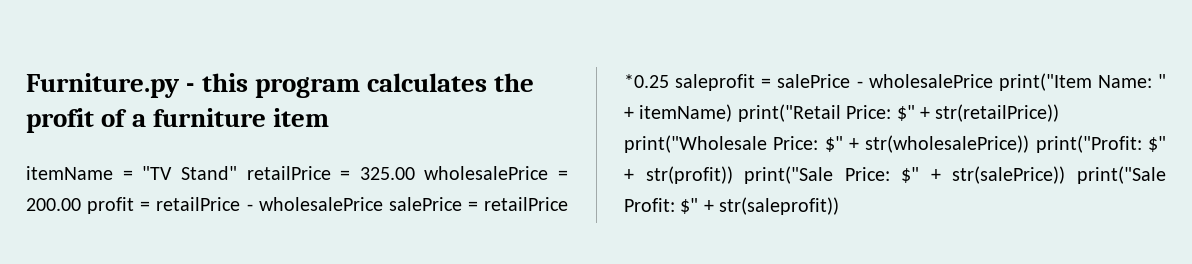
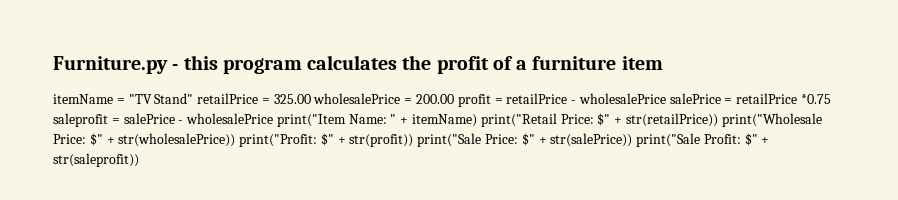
- itemName = "TV Stand" retailPrice = 325.00 wholesalePrice = 200.00 profit = retailPrice - wholesalePrice salePrice = retailPrice *0.25 saleprofit = salePrice - wholesalePrice print("Item Name: " + itemName) print("Retail Price: $" + str(retailPrice)) print("Wholesale Price: $" + str(wholesalePrice)) print("Profit: $" + str(profit)) print("Sale Price: $" + str(salePrice)) print("Sale Profit: $" + str(saleprofit))
+ itemName = "TV Stand" retailPrice = 325.00 wholesalePrice = 200.00 profit = retailPrice - wholesalePrice salePrice = retailPrice *0.75 saleprofit = salePrice - wholesalePrice print("Item Name: " + itemName) print("Retail Price: $" + str(retailPrice)) print("Wholesale Price: $" + str(wholesalePrice)) print("Profit: $" + str(profit)) print("Sale Price: $" + str(salePrice)) print("Sale Profit: $" + str(saleprofit))

